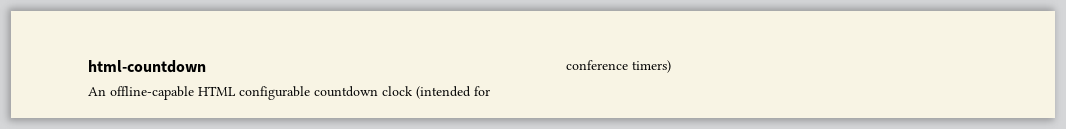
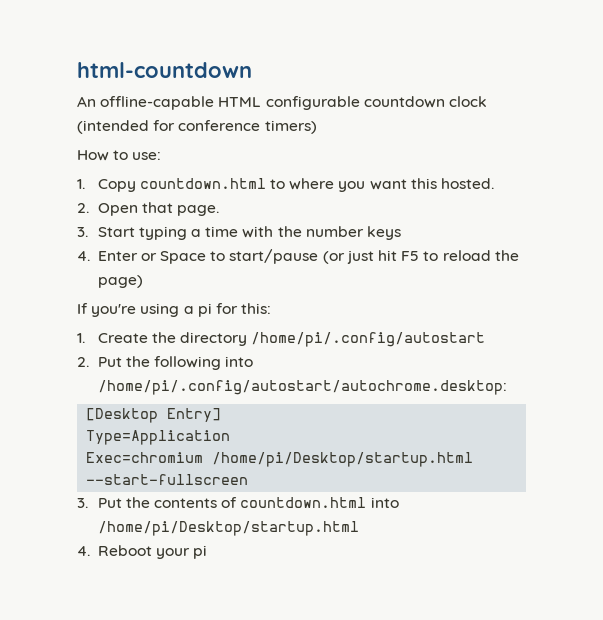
+ How to use:
+ 1. Copy countdown.html to where you want this hosted.
+ 2. Open that page.
+ 3. Start typing a time with the number keys
+ 4. Enter or Space to start/pause (or just hit F5 to reload the page)
+ If you're using a pi for this:
+ 1. Create the directory /home/pi/.config/autostart
+ 2. Put the following into /home/pi/.config/autostart/autochrome.desktop:
+ [Desktop Entry]
+ Type=Application
+ Exec=chromium /home/pi/Desktop/startup.html --start-fullscreen
+ 3. Put the contents of countdown.html into /home/pi/Desktop/startup.html
+ 4. Reboot your pi

